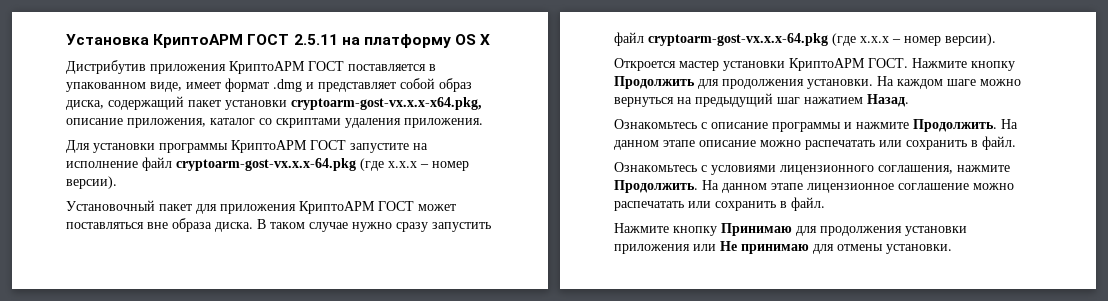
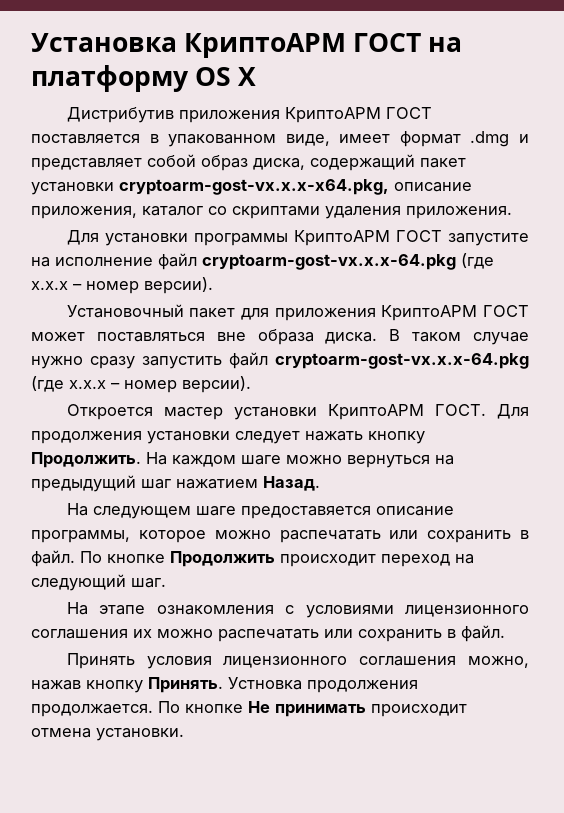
- Установка КриптоАРМ ГОСТ 2.5.11 на платформу OS X
+ Установка КриптоАРМ ГОСТ на платформу OS X
- Нажмите кнопку Продолжить для продолжения установки.
+ Для продолжения установки следует нажать кнопку Продолжить.
- Ознакомьтесь с описание программы и нажмите Продолжить. На данном этапе описание можно распечатать или сохранить в файл.
- Ознакомьтесь с условиями лицензионного соглашения, нажмите Продолжить. На данном этапе лицензионное соглашение можно распечатать или сохранить в файл.
- Нажмите кнопку Принимаю для продолжения установки приложения или Не принимаю для отмены установки.
+ На следующем шаге предоставяется описание программы, которое можно распечатать или сохранить в файл. По кнопке Продолжить происходит переход на следующий шаг.
+ На этапе ознакомления с условиями лицензионного соглашения их можно распечатать или сохранить в файл.
+ Принять условия лицензионного соглашения можно, нажав кнопку Принять. Устновка продолжения продолжается. По кнопке Не принимать происходит отмена установки.

